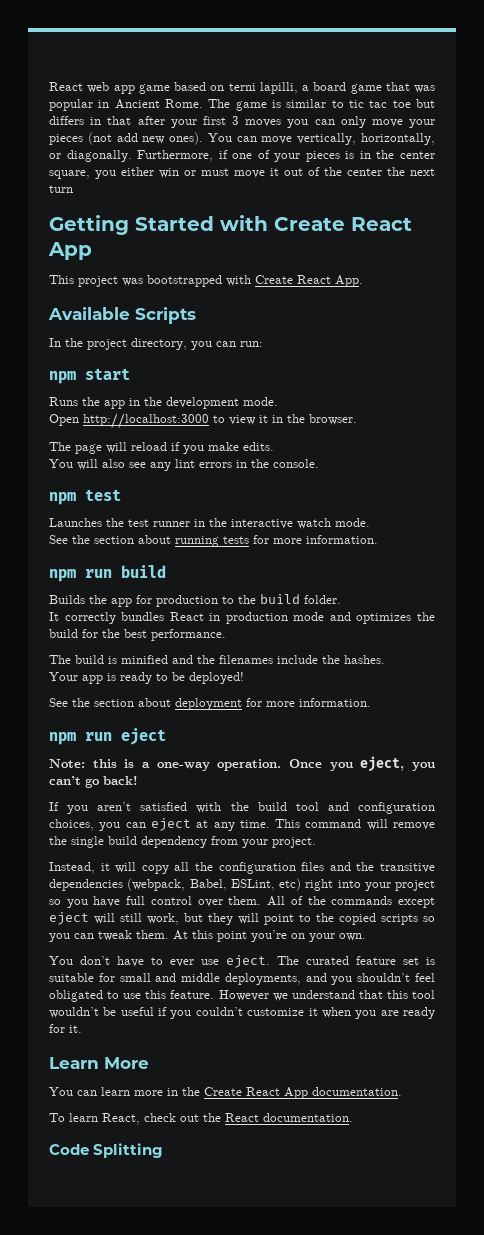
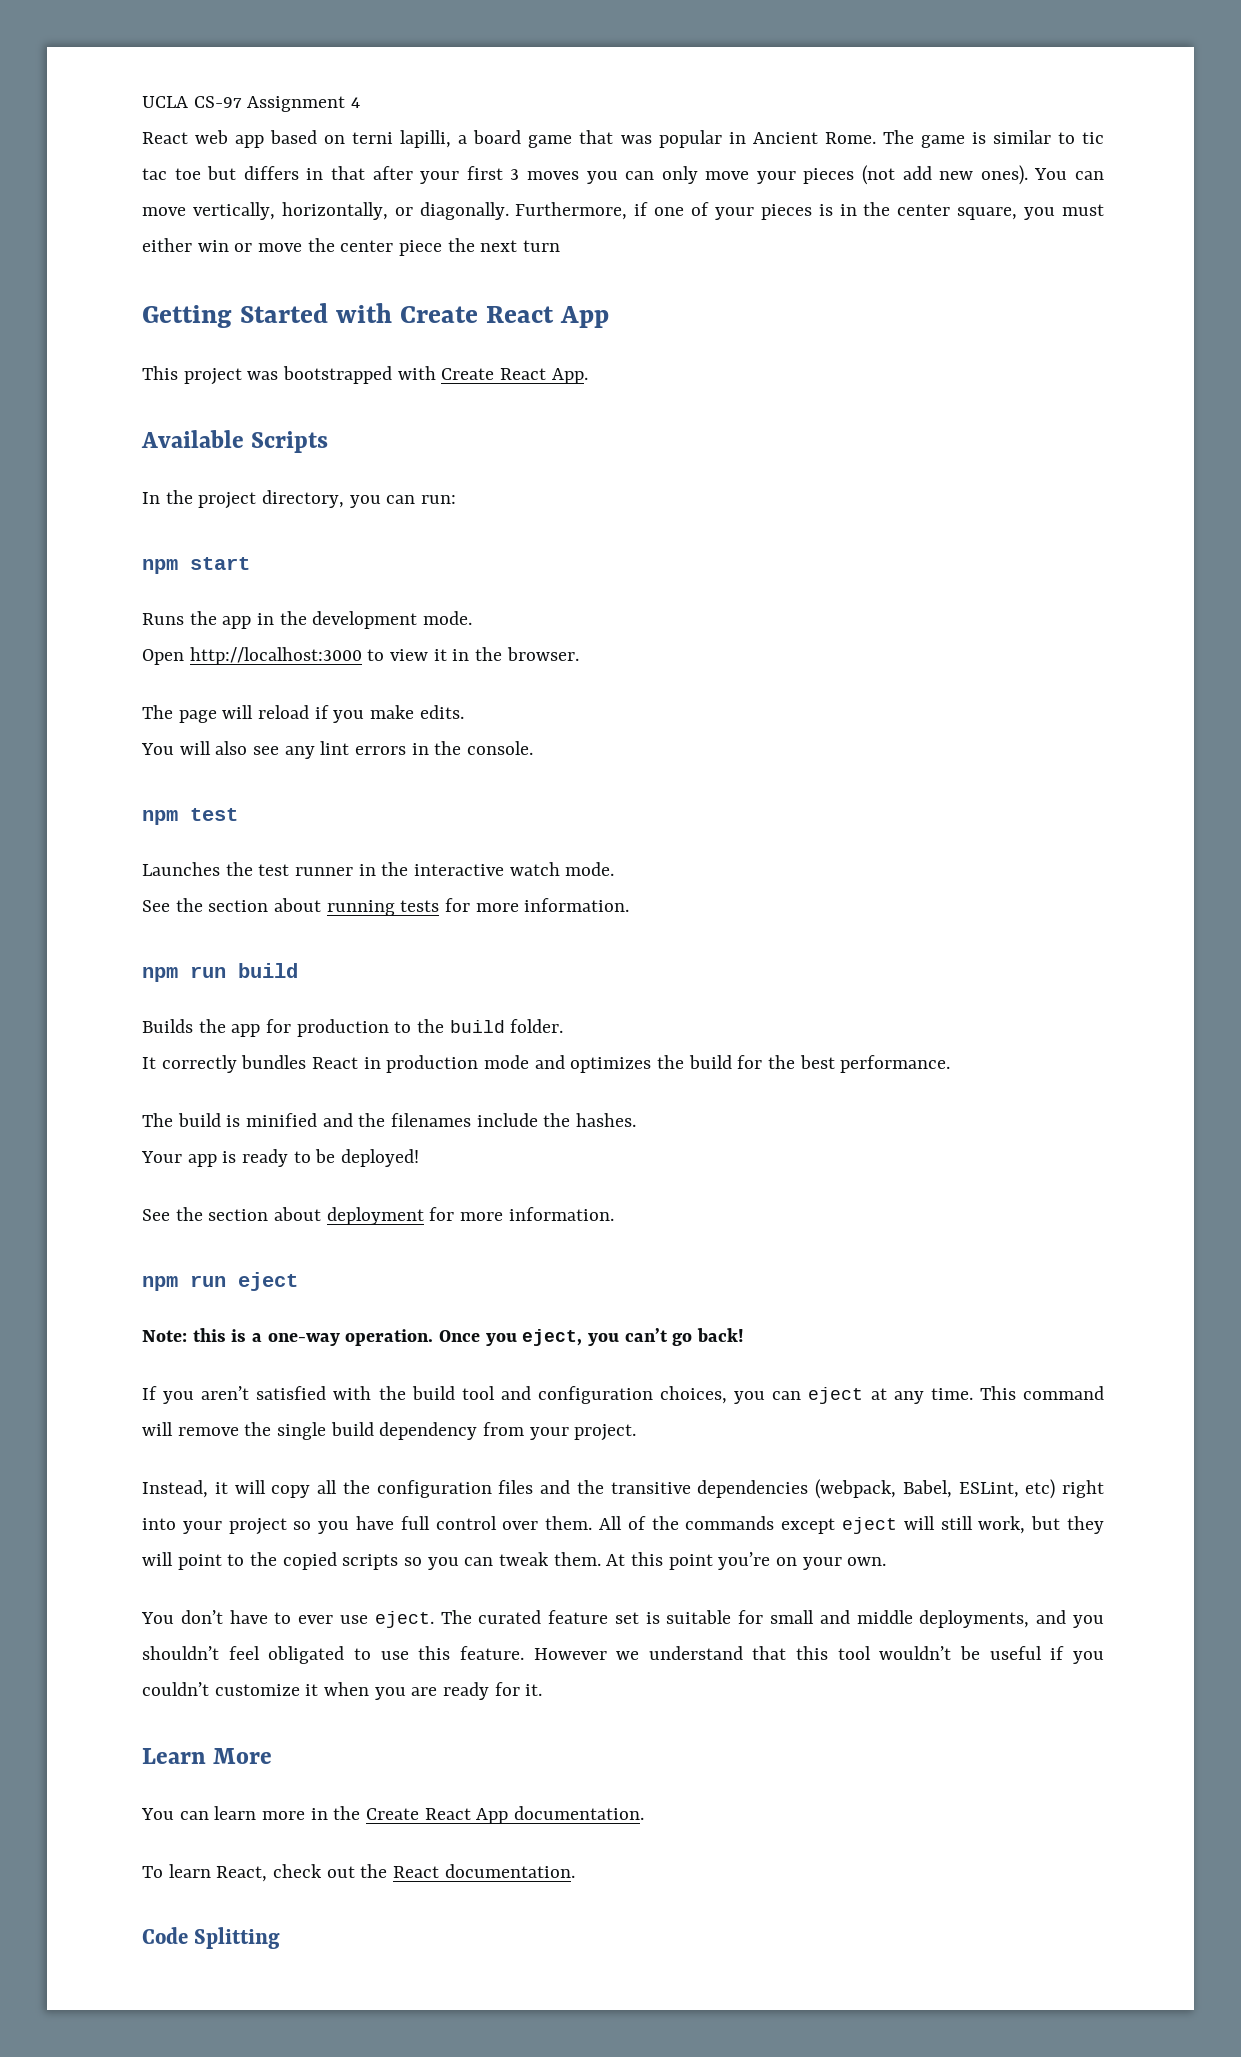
+ UCLA CS-97 Assignment 4
- React web app game based on terni lapilli, a board game that was popular in Ancient Rome.
+ React web app based on terni lapilli, a board game that was popular in Ancient Rome.
- Furthermore, if one of your pieces is in the center square, you either win or must move it out of the center the next turn
+ Furthermore, if one of your pieces is in the center square, you must either win or move the center piece the next turn

